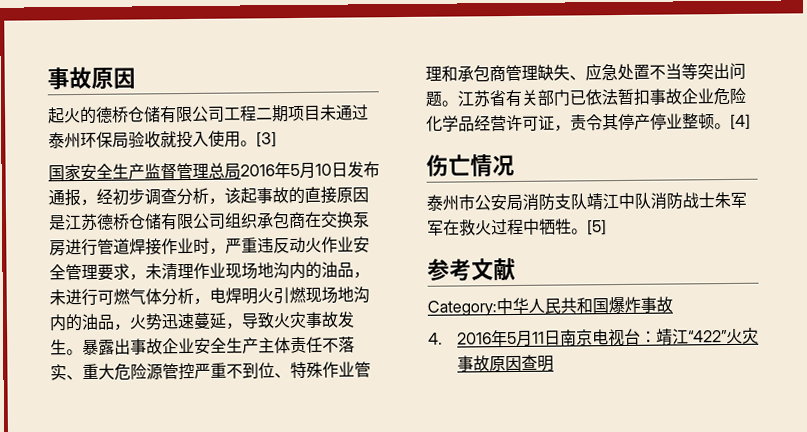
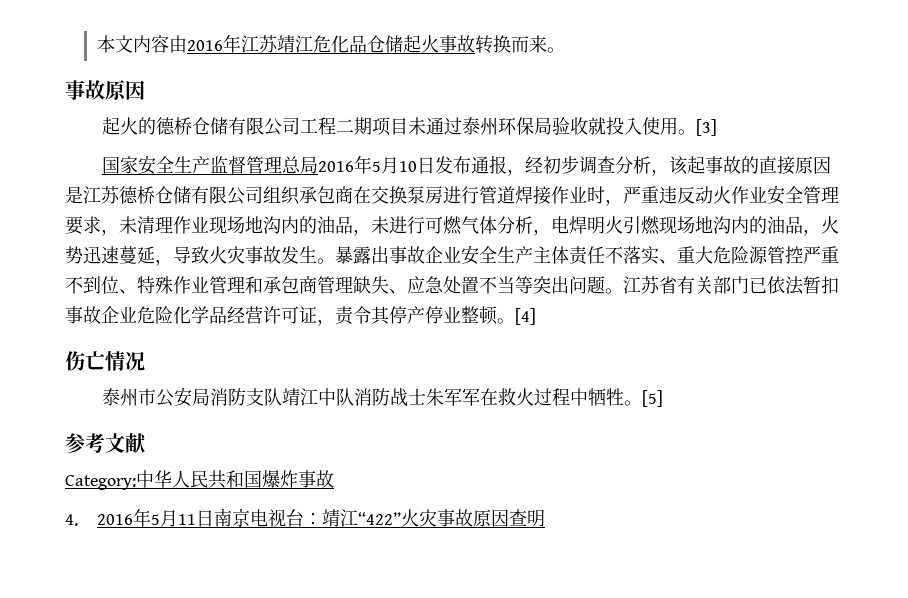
+ 本文内容由2016年江苏靖江危化品仓储起火事故转换而来。

